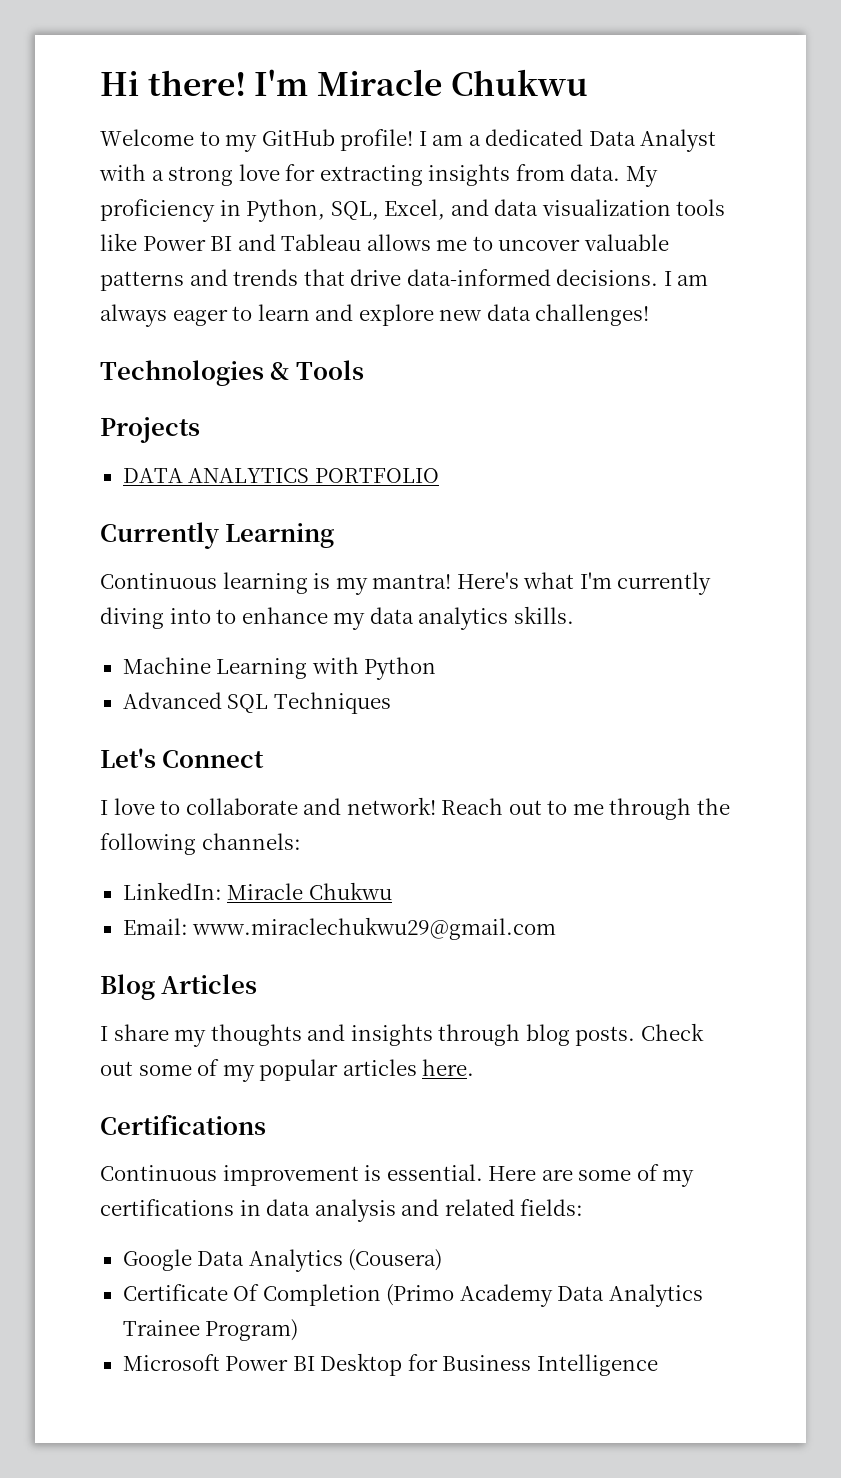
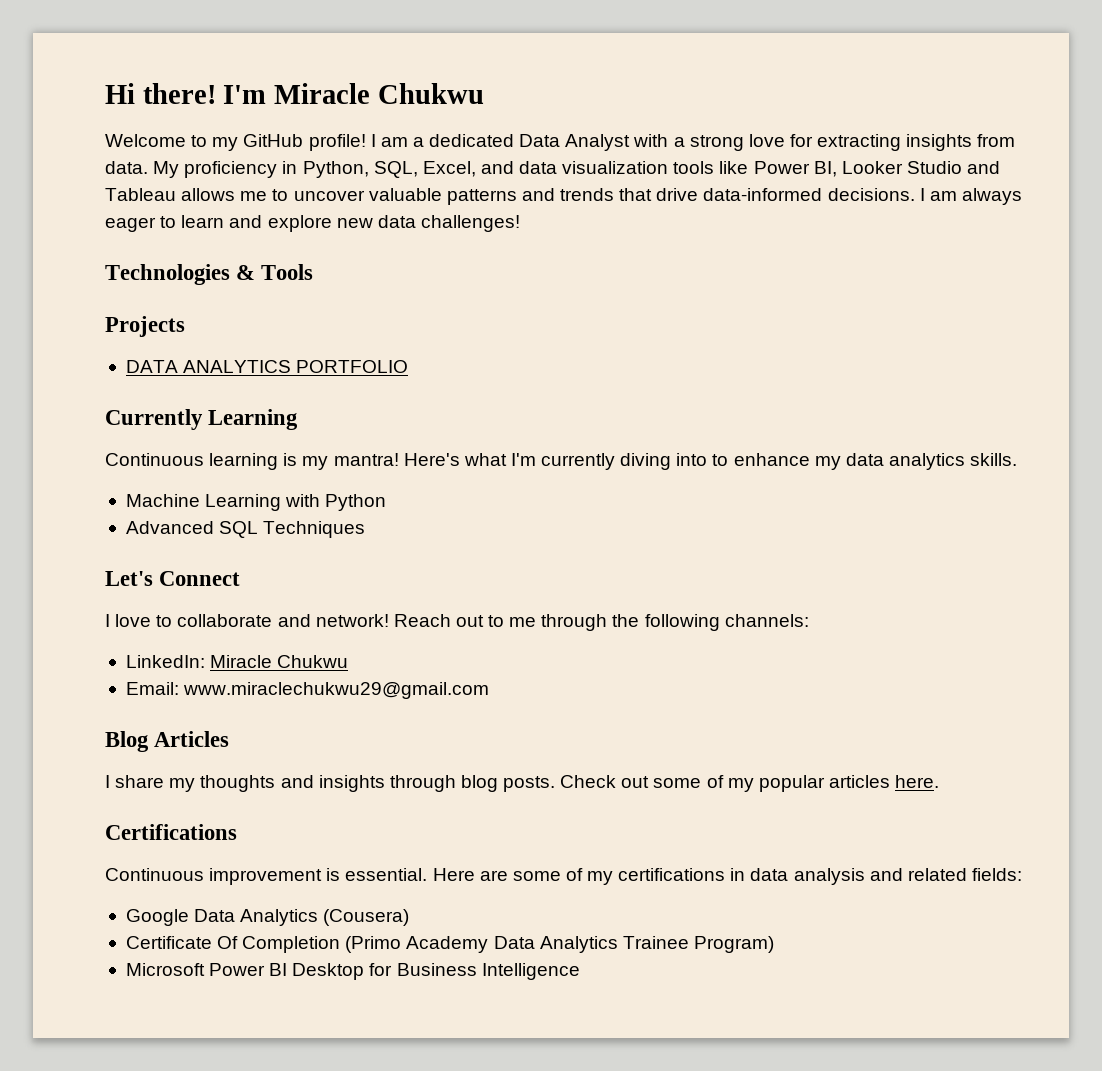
- My proficiency in Python, SQL, Excel, and data visualization tools like Power BI and Tableau allows me to uncover valuable patterns and trends that drive data-informed decisions.
+ My proficiency in Python, SQL, Excel, and data visualization tools like Power BI, Looker Studio and Tableau allows me to uncover valuable patterns and trends that drive data-informed decisions.

